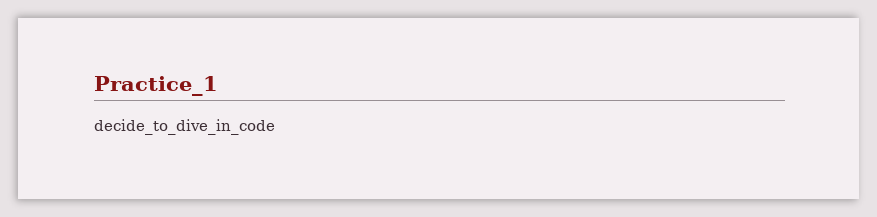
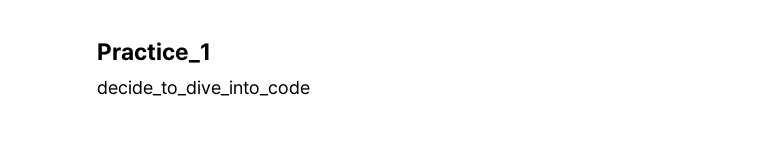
- decide_to_dive_in_code
+ decide_to_dive_into_code

